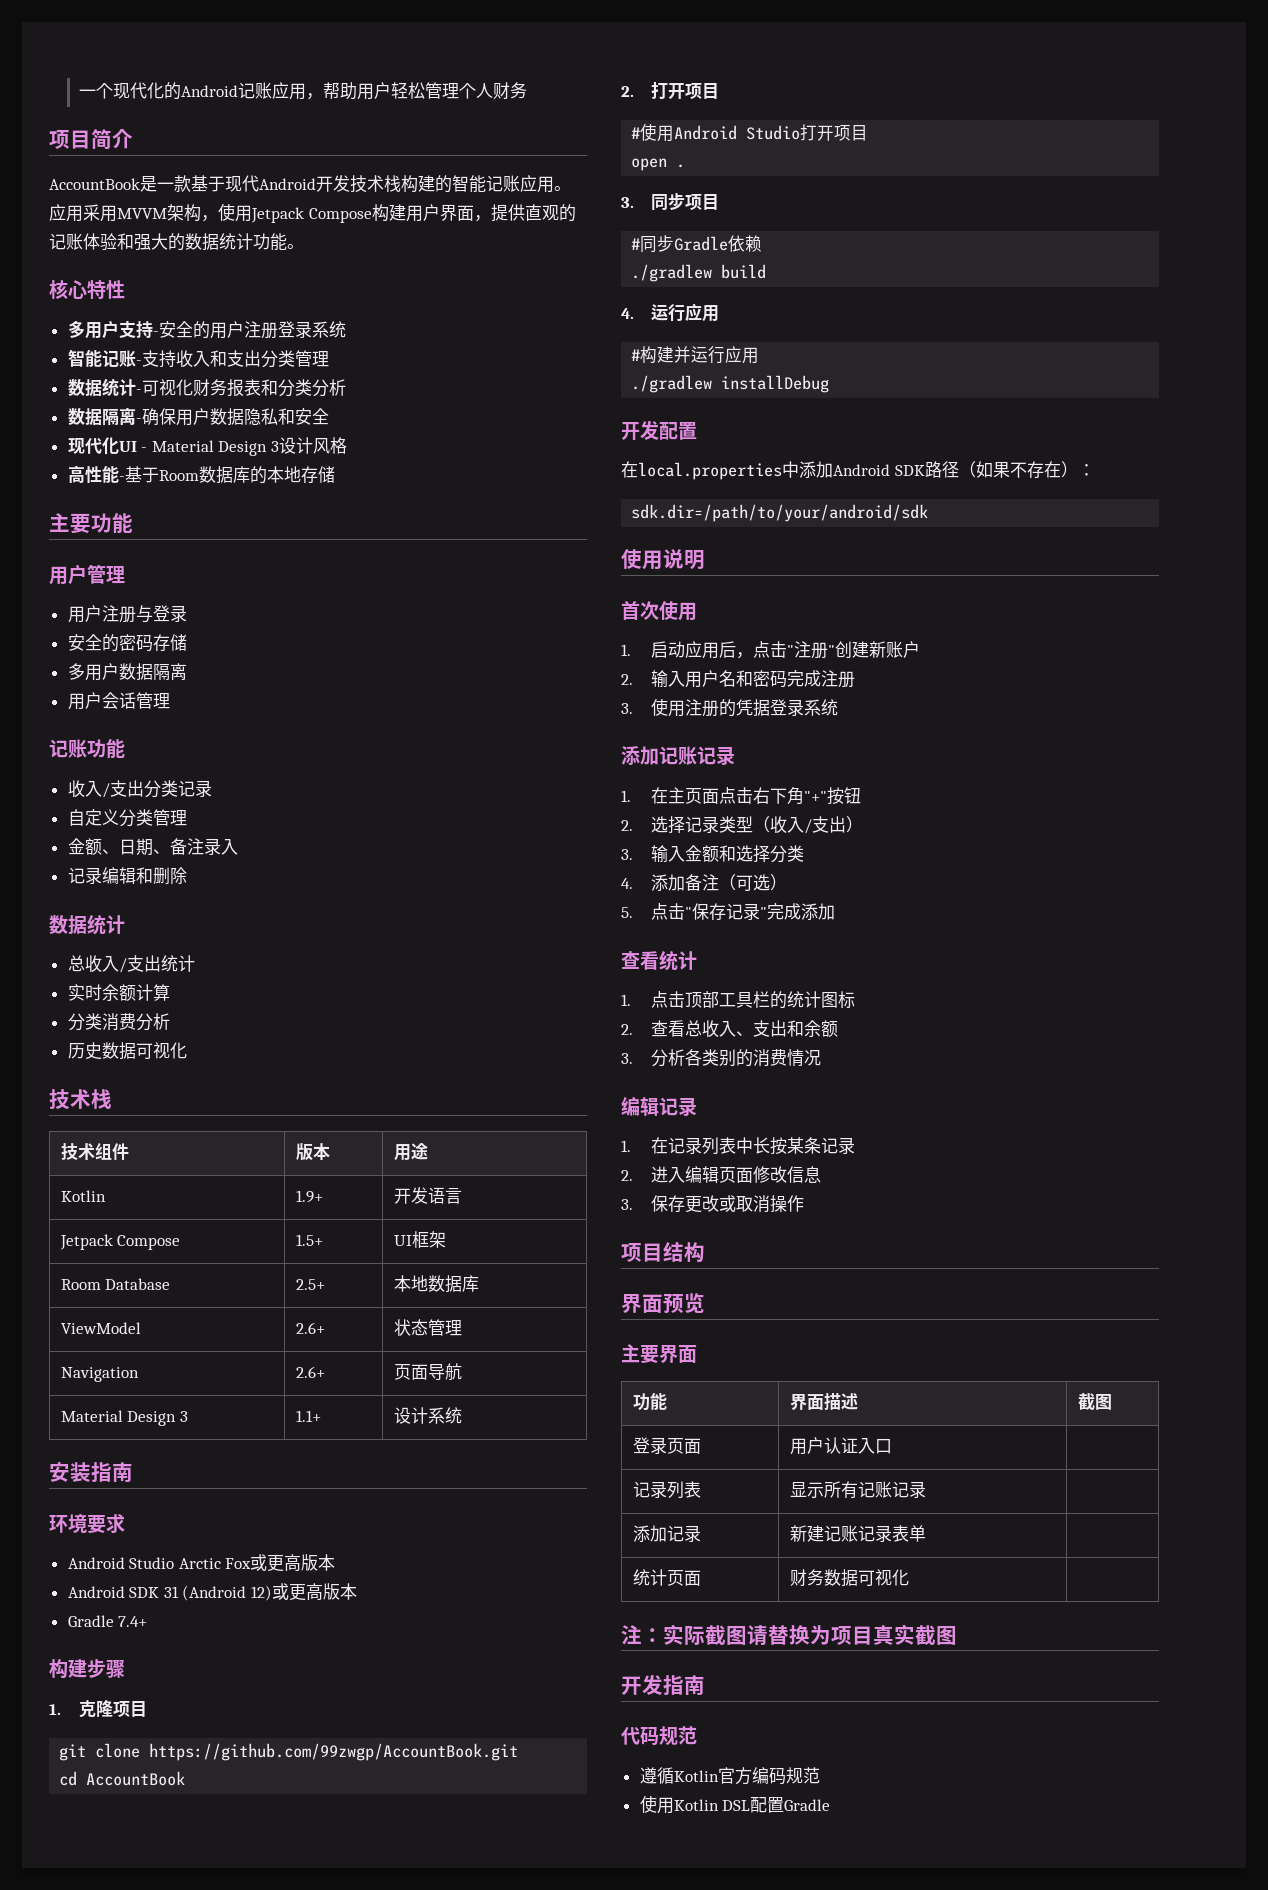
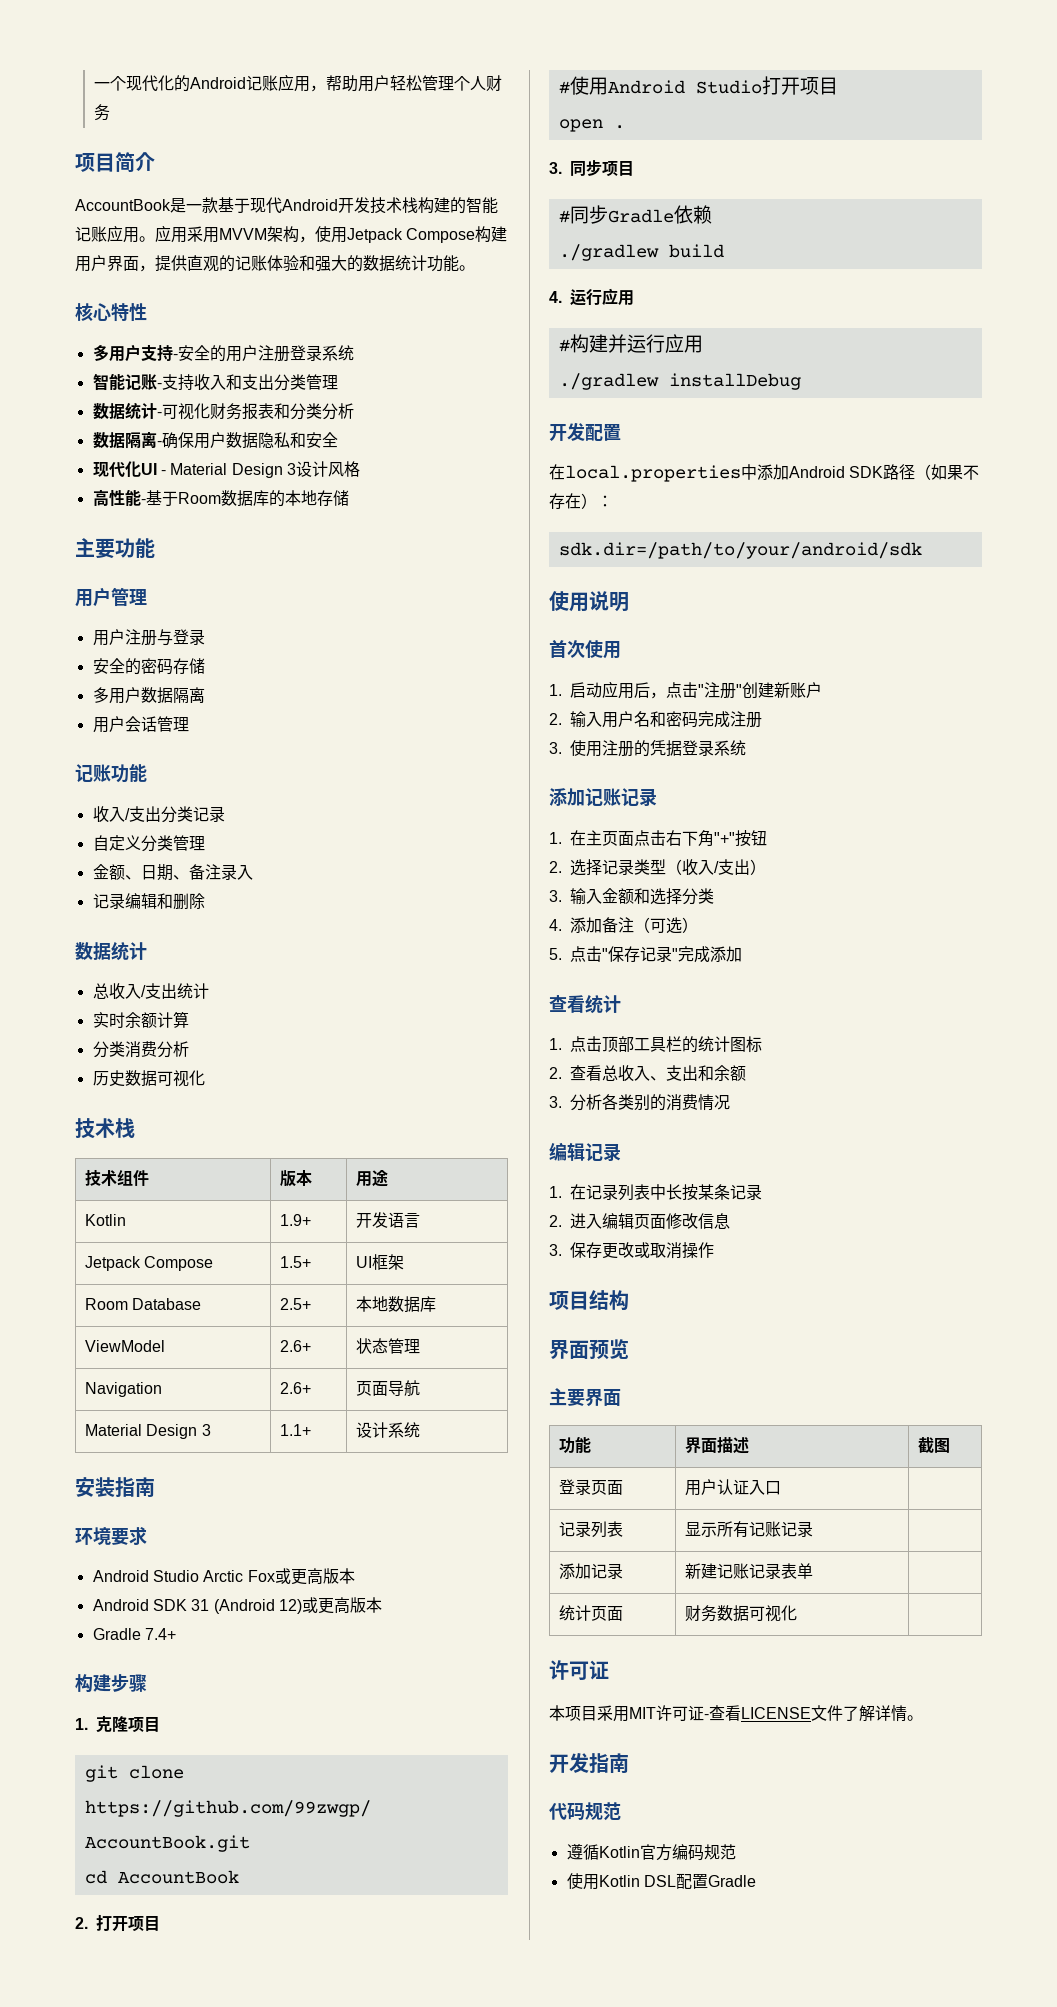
  统计页面 | 财务数据可视化 |
- 注：实际截图请替换为项目真实截图
+ 许可证
+ 本项目采用MIT许可证-查看LICENSE文件了解详情。

